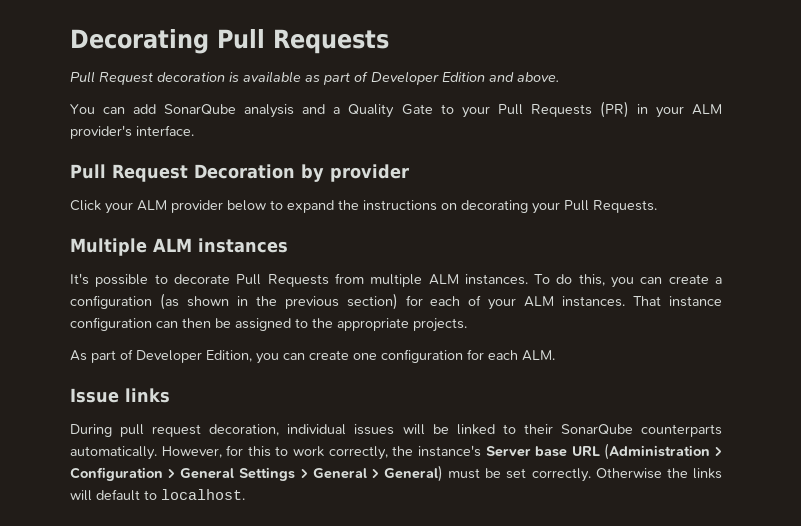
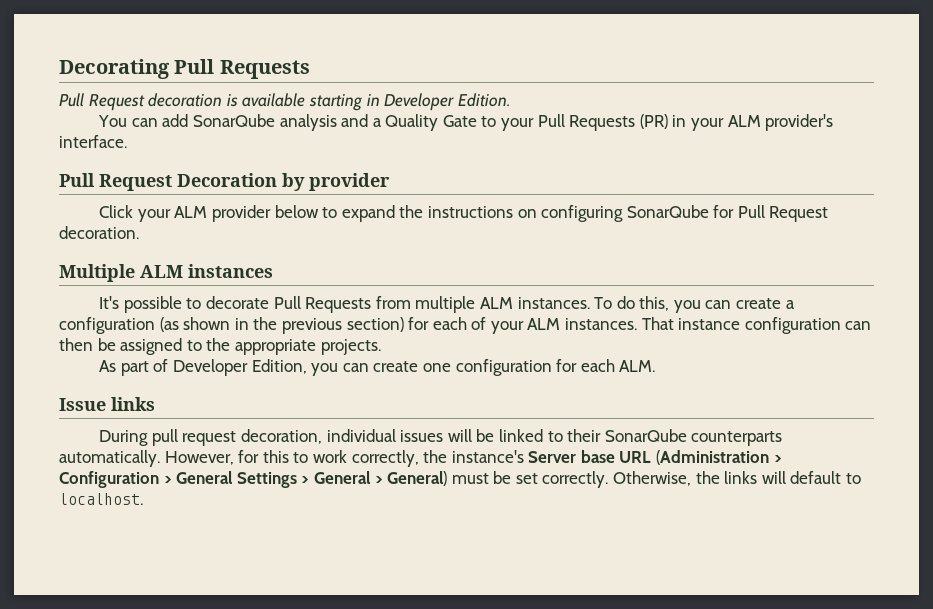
- Pull Request decoration is available as part of Developer Edition and above.
+ Pull Request decoration is available starting in Developer Edition.
- Click your ALM provider below to expand the instructions on decorating your Pull Requests.
+ Click your ALM provider below to expand the instructions on configuring SonarQube for Pull Request decoration.
- Otherwise the links will default to localhost.
+ Otherwise, the links will default to localhost.

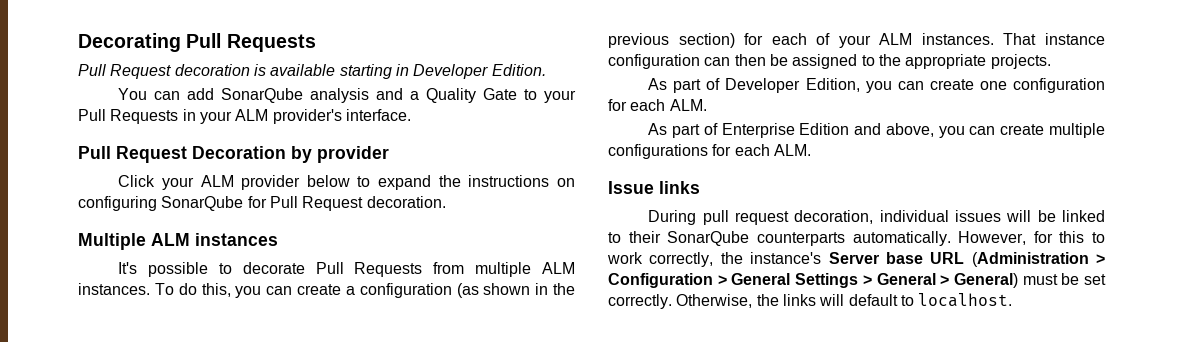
- You can add SonarQube analysis and a Quality Gate to your Pull Requests (PR) in your ALM provider's interface.
+ You can add SonarQube analysis and a Quality Gate to your Pull Requests in your ALM provider's interface.
+ As part of Enterprise Edition and above, you can create multiple configurations for each ALM.

